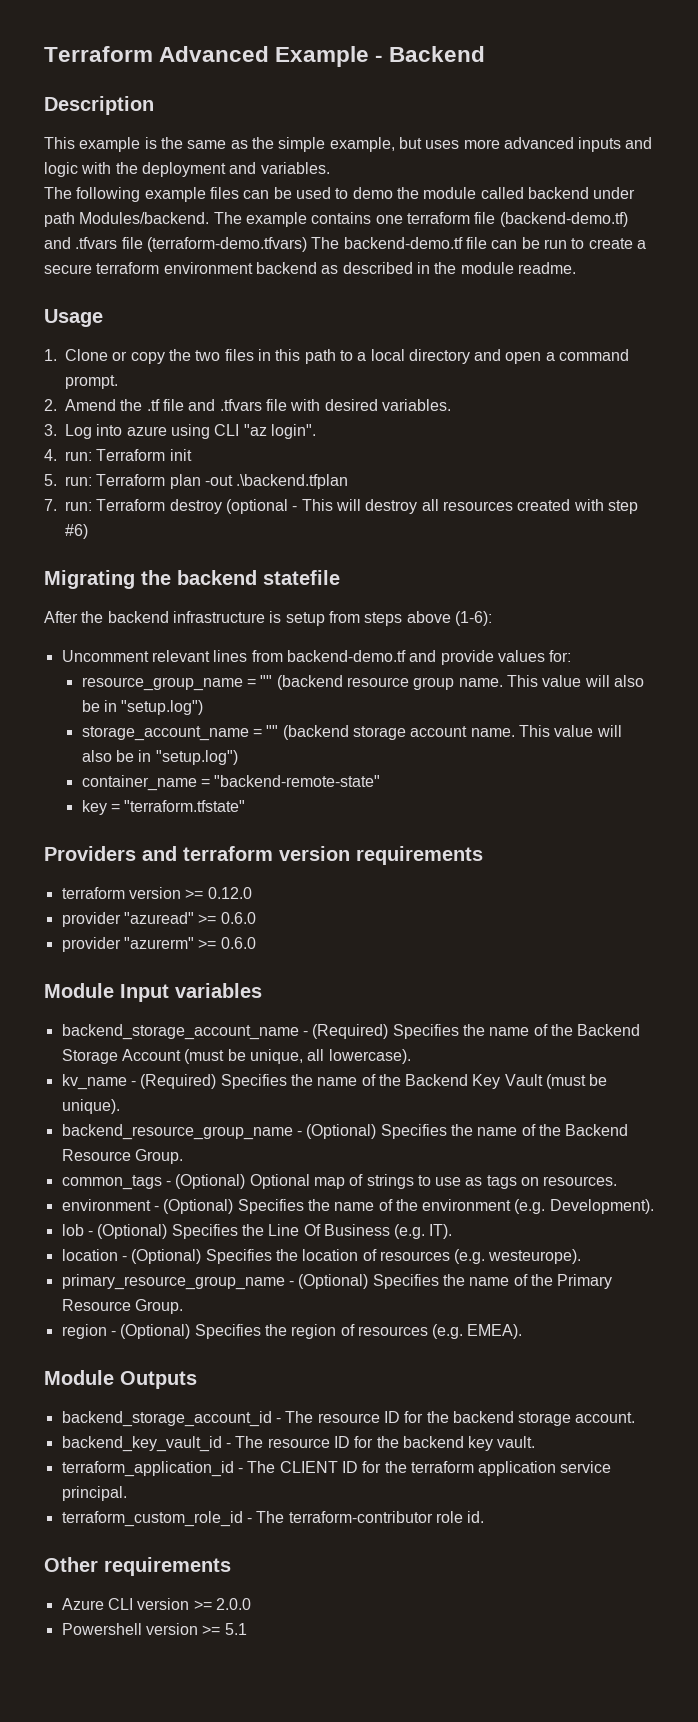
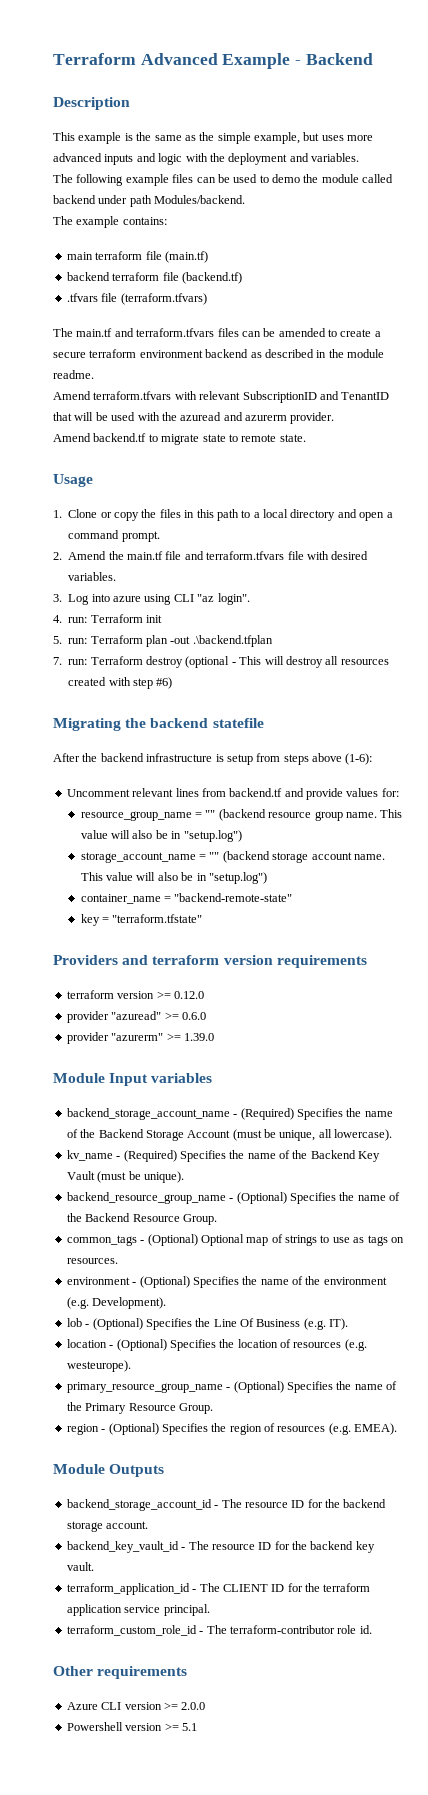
- The following example files can be used to demo the module called backend under path Modules/backend. The example contains one terraform file (backend-demo.tf) and .tfvars file (terraform-demo.tfvars) The backend-demo.tf file can be run to create a secure terraform environment backend as described in the module readme.
+ The following example files can be used to demo the module called backend under path Modules/backend.
+ The example contains:
+ main terraform file (main.tf)
+ backend terraform file (backend.tf)
+ .tfvars file (terraform.tfvars)
+ The main.tf and terraform.tfvars files can be amended to create a secure terraform environment backend as described in the module readme.
+ Amend terraform.tfvars with relevant SubscriptionID and TenantID that will be used with the azuread and azurerm provider.
+ Amend backend.tf to migrate state to remote state.
- 1. Clone or copy the two files in this path to a local directory and open a command prompt.
+ 1. Clone or copy the files in this path to a local directory and open a command prompt.
- 2. Amend the .tf file and .tfvars file with desired variables.
+ 2. Amend the main.tf file and terraform.tfvars file with desired variables.
- Uncomment relevant lines from backend-demo.tf and provide values for:
+ Uncomment relevant lines from backend.tf and provide values for:
- provider "azurerm" >= 0.6.0
+ provider "azurerm" >= 1.39.0

